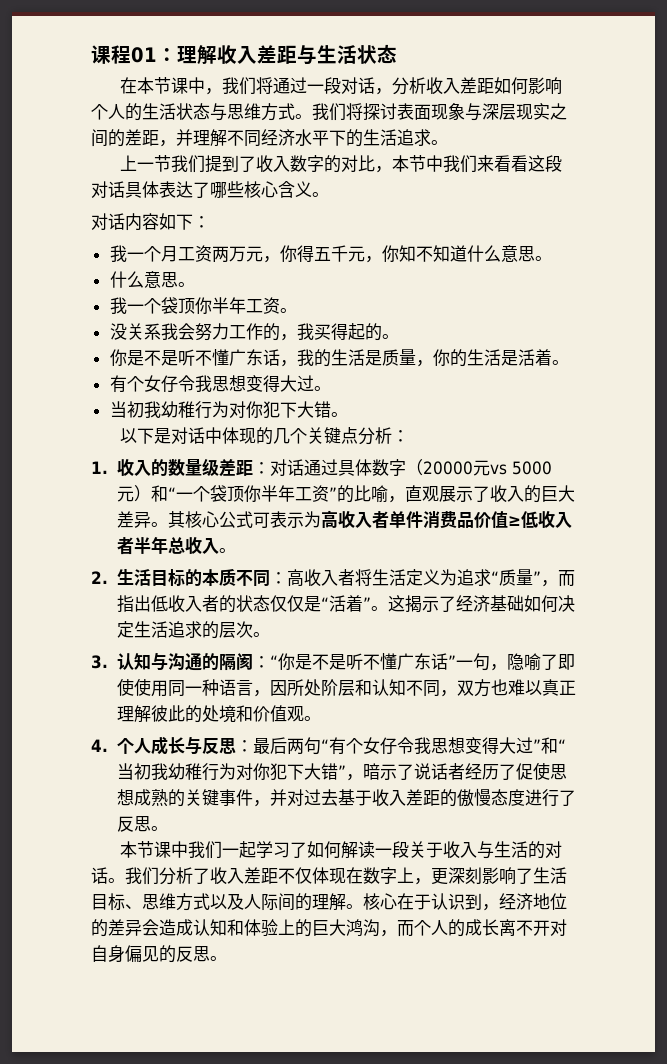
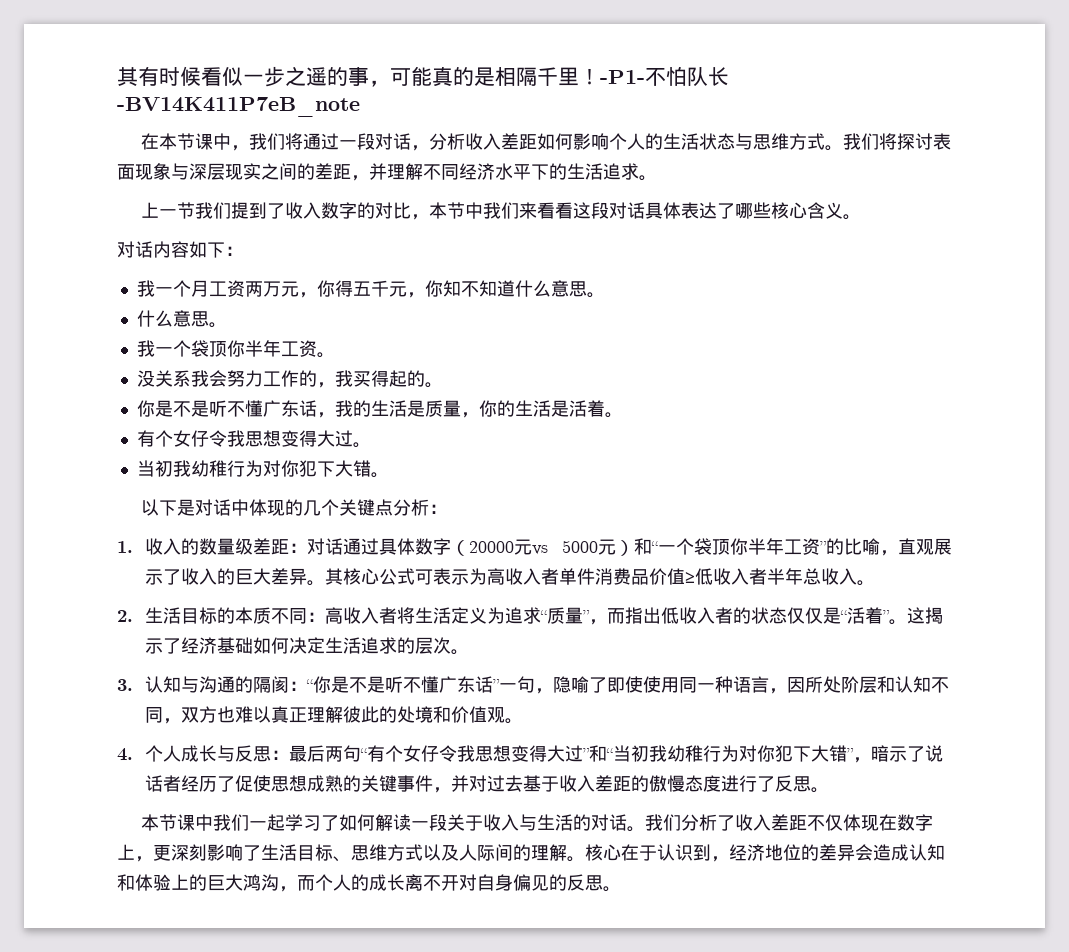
- 课程01：理解收入差距与生活状态
+ 其有时候看似一步之遥的事，可能真的是相隔千里！-P1-不怕队长-BV14K411P7eB_note

